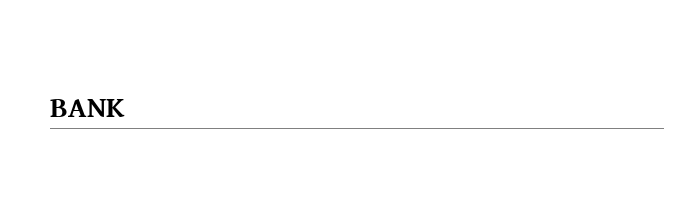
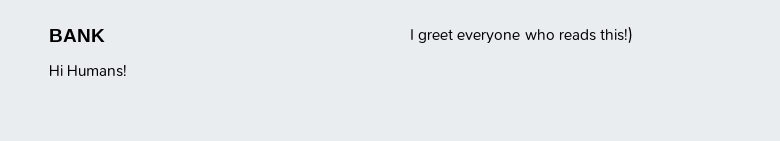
+ Hi Humans!
+ I greet everyone who reads this!)

